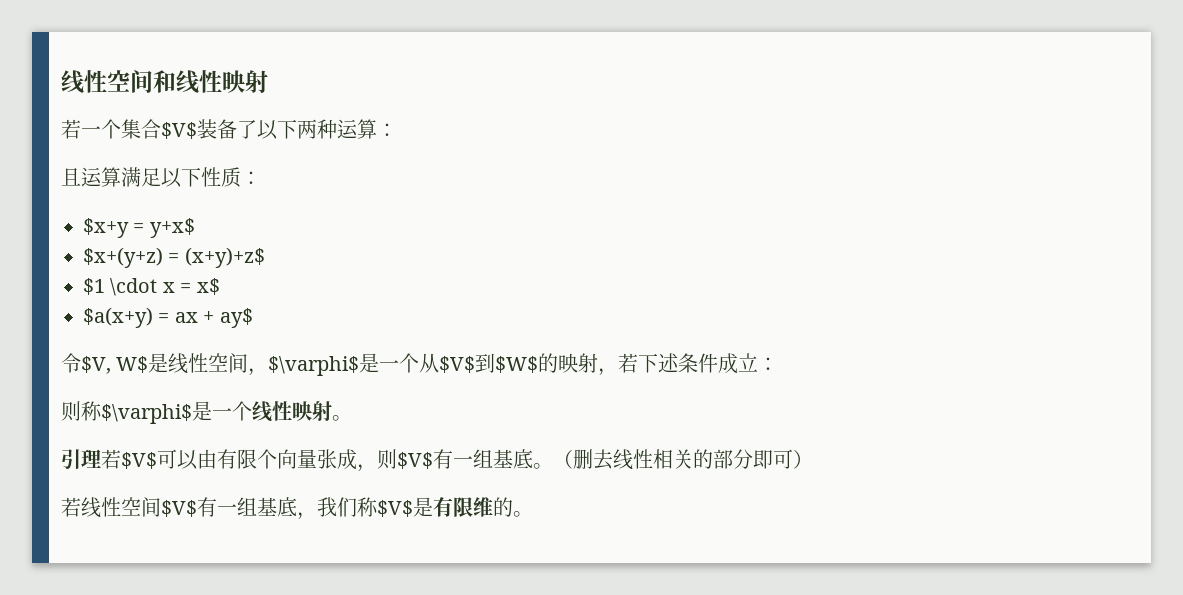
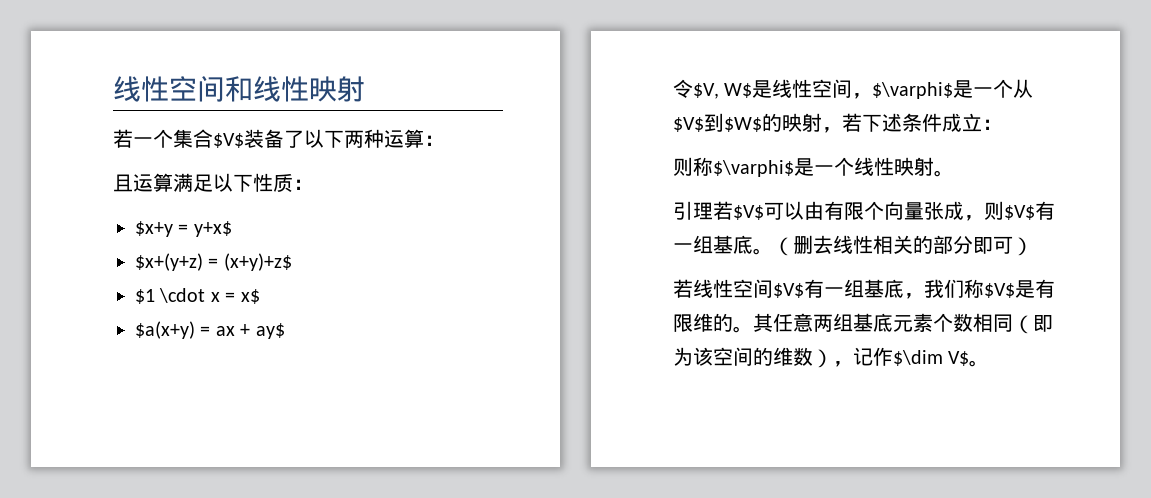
+ 其任意两组基底元素个数相同（即为该空间的维数），记作$\dim V$。

